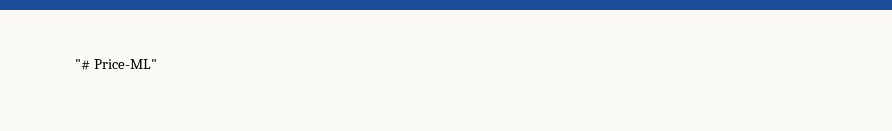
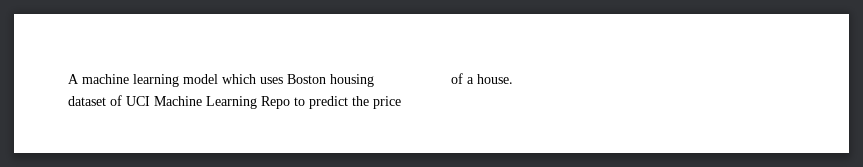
- "# Price-ML"
+ A machine learning model which uses Boston housing dataset of UCI Machine Learning Repo to predict the price of a house.

